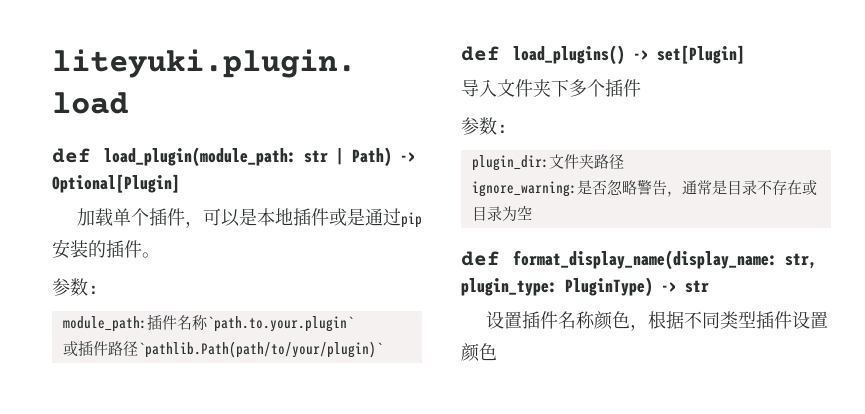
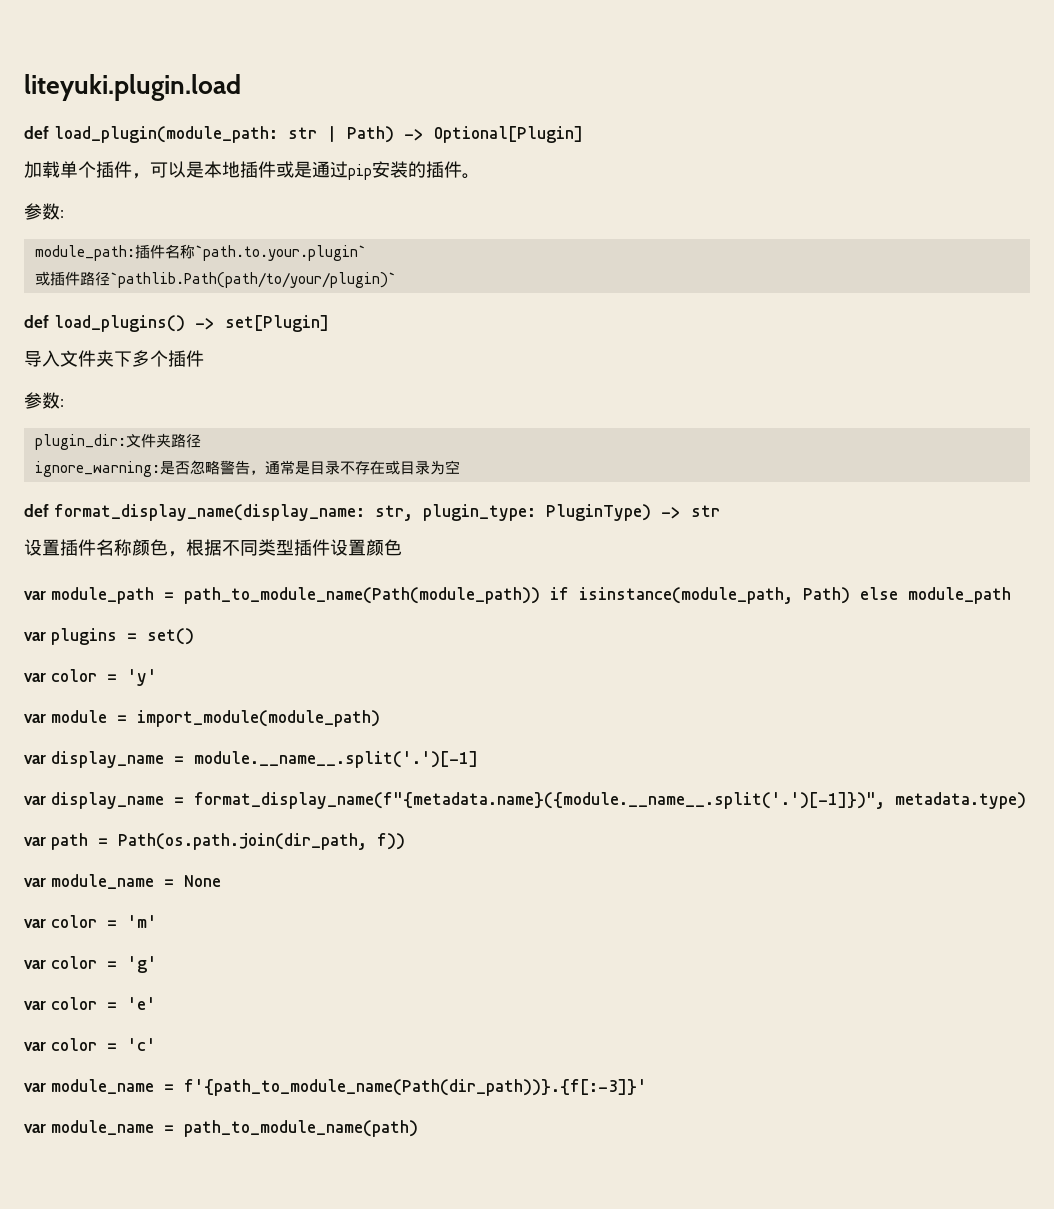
+ var module_path = path_to_module_name(Path(module_path)) if isinstance(module_path, Path) else module_path
+ var plugins = set()
+ var color = 'y'
+ var module = import_module(module_path)
+ var display_name = module.__name__.split('.')[-1]
+ var display_name = format_display_name(f"{metadata.name}({module.__name__.split('.')[-1]})", metadata.type)
+ var path = Path(os.path.join(dir_path, f))
+ var module_name = None
+ var color = 'm'
+ var color = 'g'
+ var color = 'e'
+ var color = 'c'
+ var module_name = f'{path_to_module_name(Path(dir_path))}.{f[:-3]}'
+ var module_name = path_to_module_name(path)

